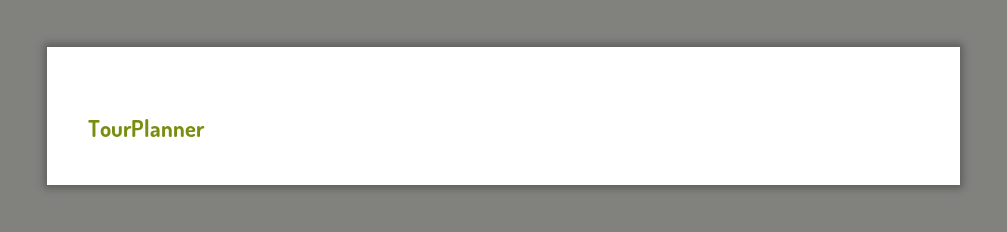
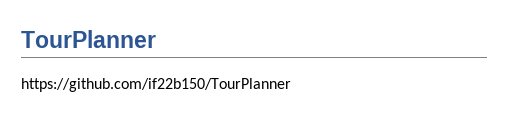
+ https://github.com/if22b150/TourPlanner

